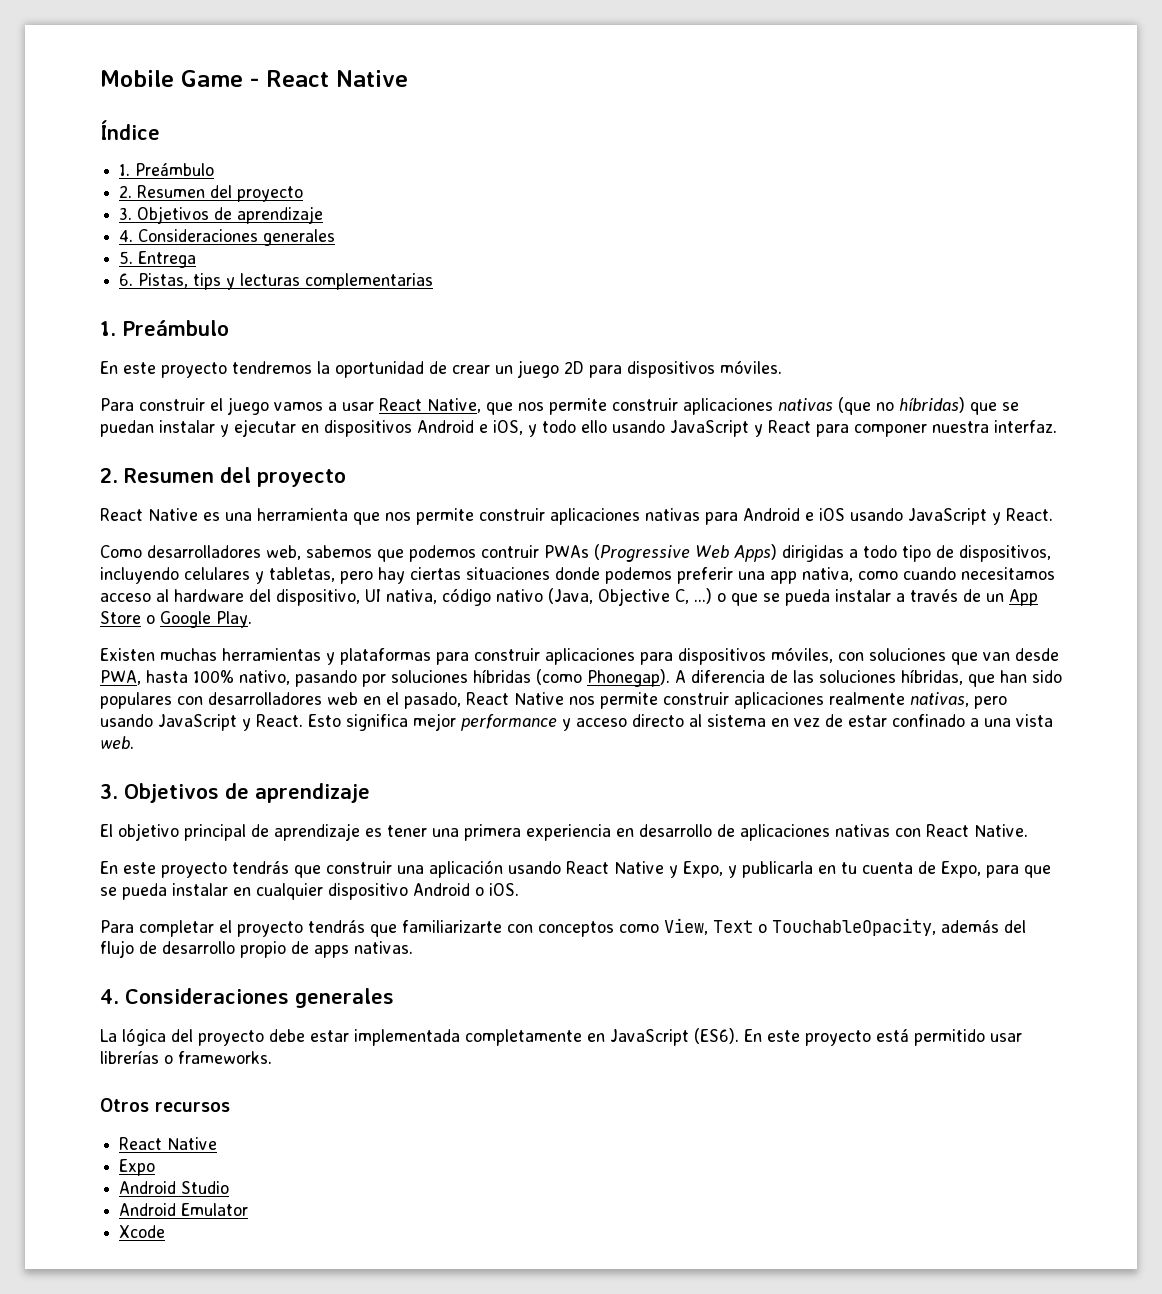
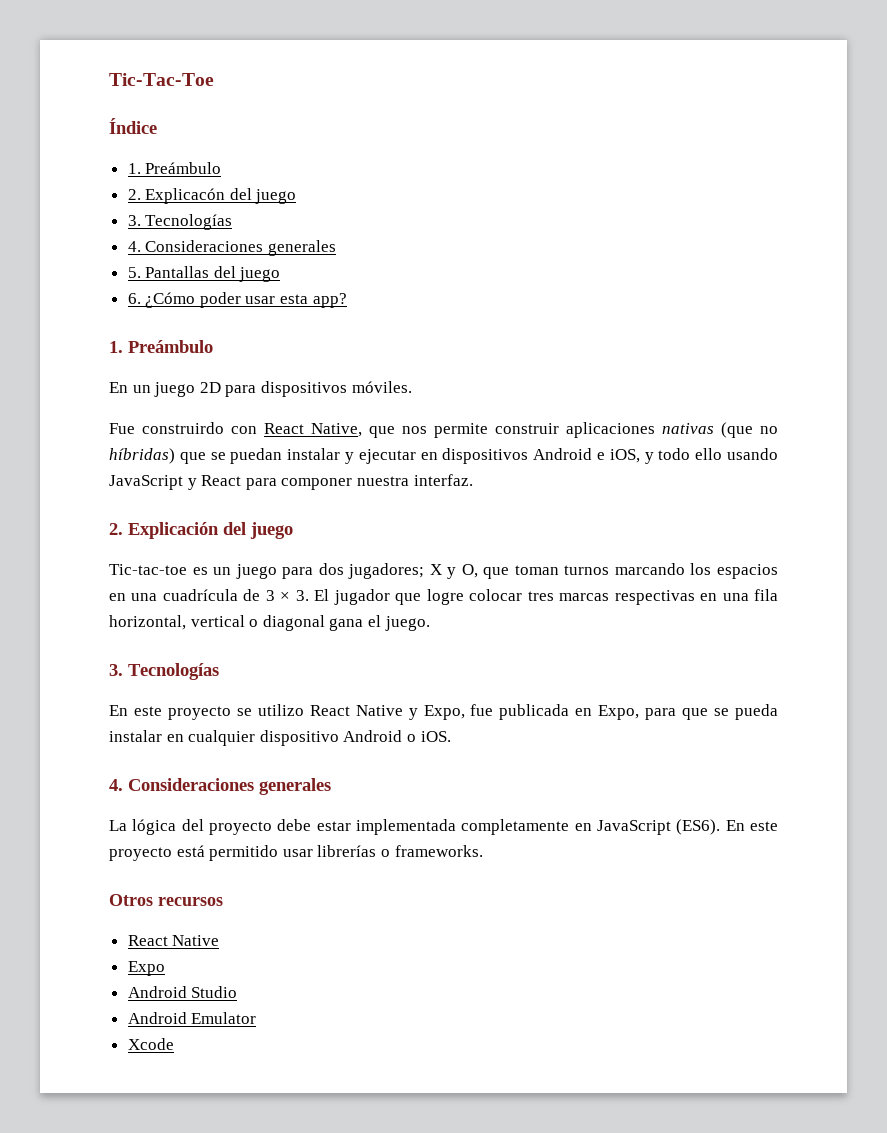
- Mobile Game - React Native
+ Tic-Tac-Toe
  Índice
  1. Preámbulo
- 2. Resumen del proyecto
- 3. Objetivos de aprendizaje
+ 2. Explicacón del juego
+ 3. Tecnologías
  4. Consideraciones generales
- 5. Entrega
- 6. Pistas, tips y lecturas complementarias
+ 5. Pantallas del juego
+ 6. ¿Cómo poder usar esta app?
  1. Preámbulo
- En este proyecto tendremos la oportunidad de crear un juego 2D para dispositivos móviles.
+ En un juego 2D para dispositivos móviles.
- Para construir el juego vamos a usar React Native, que nos permite construir aplicaciones nativas (que no híbridas) que se puedan instalar y ejecutar en dispositivos Android e iOS, y todo ello usando JavaScript y React para componer nuestra interfaz.
- 2. Resumen del proyecto
- React Native es una herramienta que nos permite construir aplicaciones nativas para Android e iOS usando JavaScript y React.
- Como desarrolladores web, sabemos que podemos contruir PWAs (Progressive Web Apps) dirigidas a todo tipo de dispositivos, incluyendo celulares y tabletas, pero hay ciertas situaciones donde podemos preferir una app nativa, como cuando necesitamos acceso al hardware del dispositivo, UI nativa, código nativo (Java, Objective C, ...) o que se pueda instalar a través de un App Store o Google Play.
- Existen muchas herramientas y plataformas para construir aplicaciones para dispositivos móviles, con soluciones que van desde PWA, hasta 100% nativo, pasando por soluciones híbridas (como Phonegap). A diferencia de las soluciones híbridas, que han sido populares con desarrolladores web en el pasado, React Native nos permite construir aplicaciones realmente nativas, pero usando JavaScript y React. Esto significa mejor performance y acceso directo al sistema en vez de estar confinado a una vista web.
- 3. Objetivos de aprendizaje
- El objetivo principal de aprendizaje es tener una primera experiencia en desarrollo de aplicaciones nativas con React Native.
- En este proyecto tendrás que construir una aplicación usando React Native y Expo, y publicarla en tu cuenta de Expo, para que se pueda instalar en cualquier dispositivo Android o iOS.
+ Fue construirdo con React Native, que nos permite construir aplicaciones nativas (que no híbridas) que se puedan instalar y ejecutar en dispositivos Android e iOS, y todo ello usando JavaScript y React para componer nuestra interfaz.
+ 2. Explicación del juego
+ Tic-tac-toe es un juego para dos jugadores; X y O, que toman turnos marcando los espacios en una cuadrícula de 3 × 3. El jugador que logre colocar tres marcas respectivas en una fila horizontal, vertical o diagonal gana el juego.
+ 3. Tecnologías
+ En este proyecto se utilizo React Native y Expo, fue publicada en Expo, para que se pueda instalar en cualquier dispositivo Android o iOS.
- Para completar el proyecto tendrás que familiarizarte con conceptos como View, Text o TouchableOpacity, además del flujo de desarrollo propio de apps nativas.

